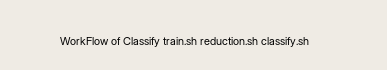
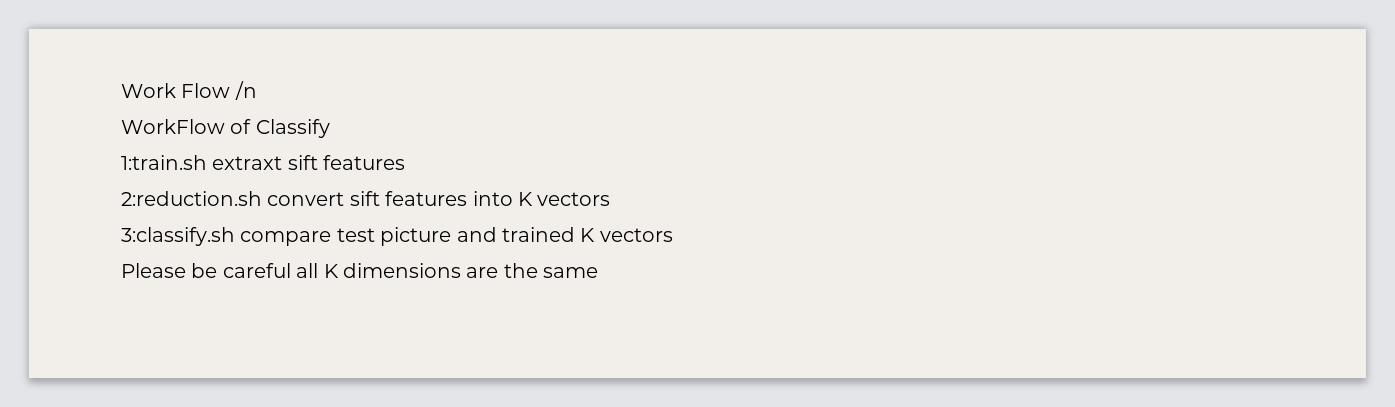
+ Work Flow /n
- WorkFlow of Classify train.sh reduction.sh classify.sh
+ WorkFlow of Classify
+ 1:train.sh extraxt sift features
+ 2:reduction.sh convert sift features into K vectors
+ 3:classify.sh compare test picture and trained K vectors
+ Please be careful all K dimensions are the same

